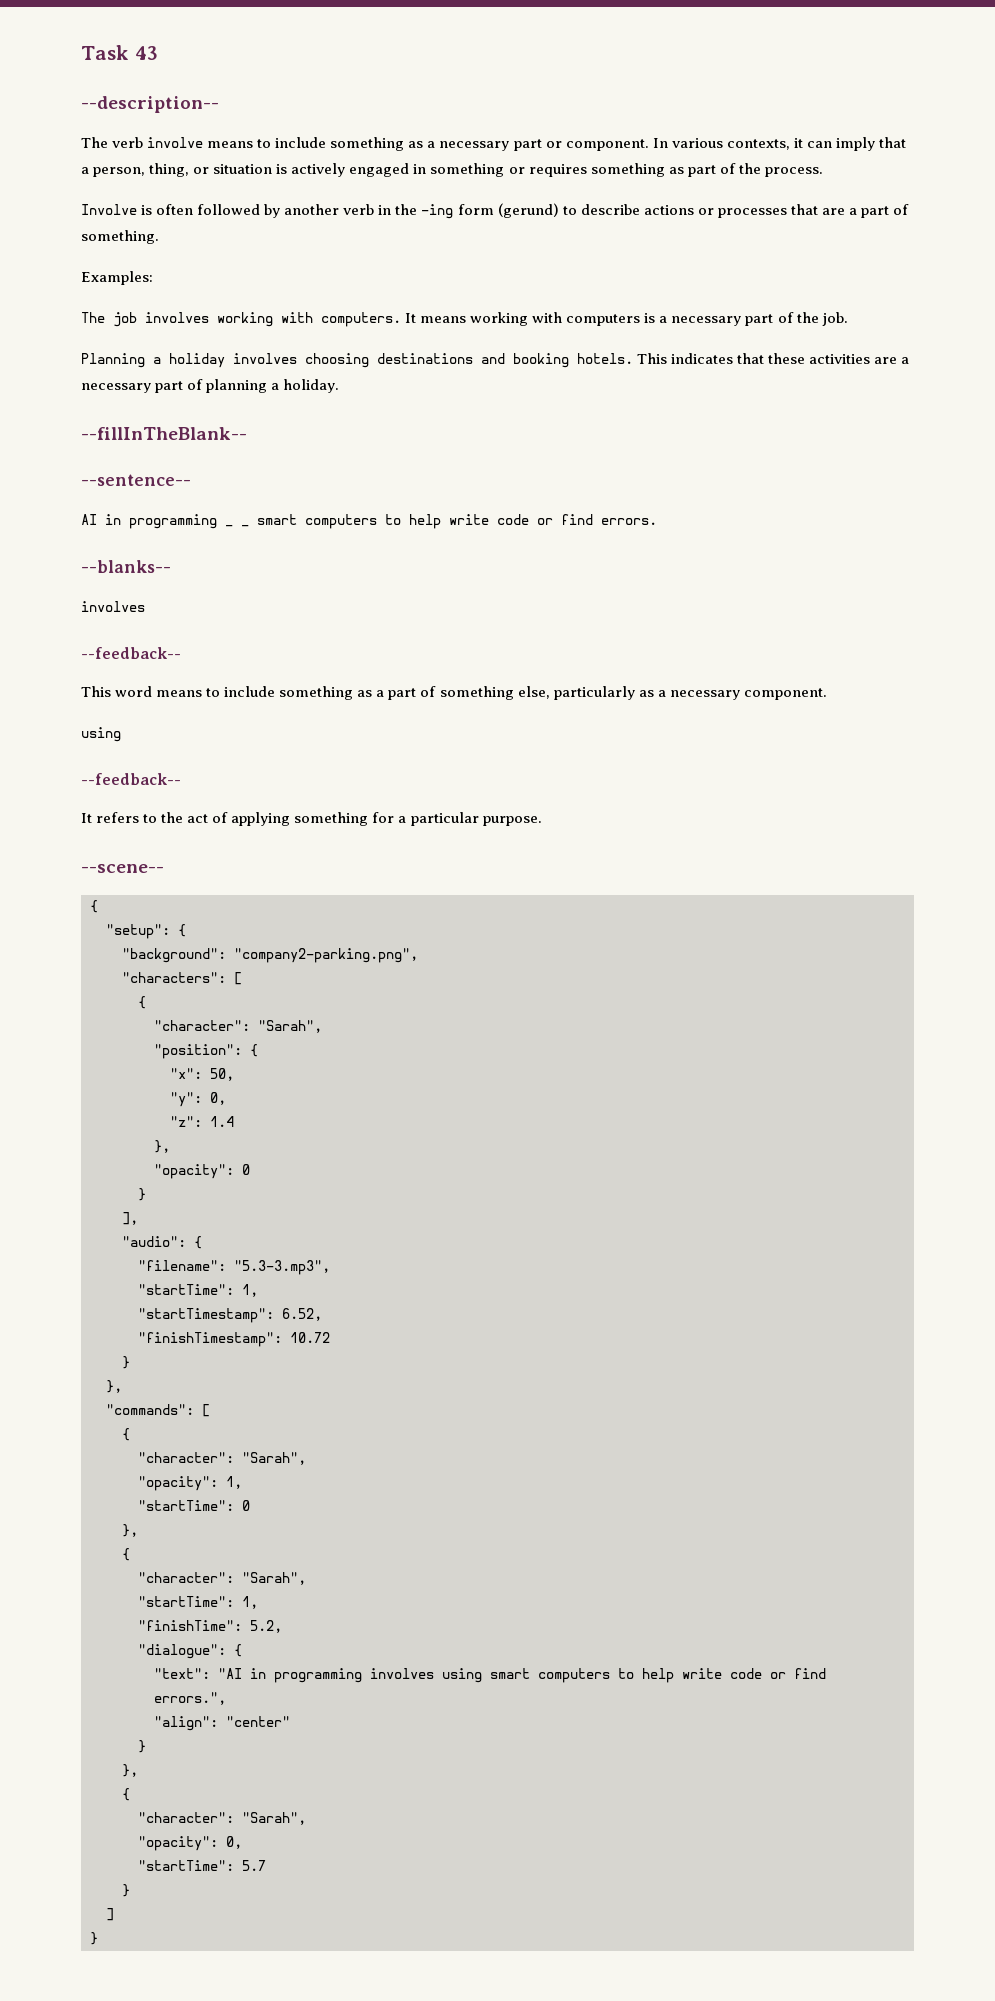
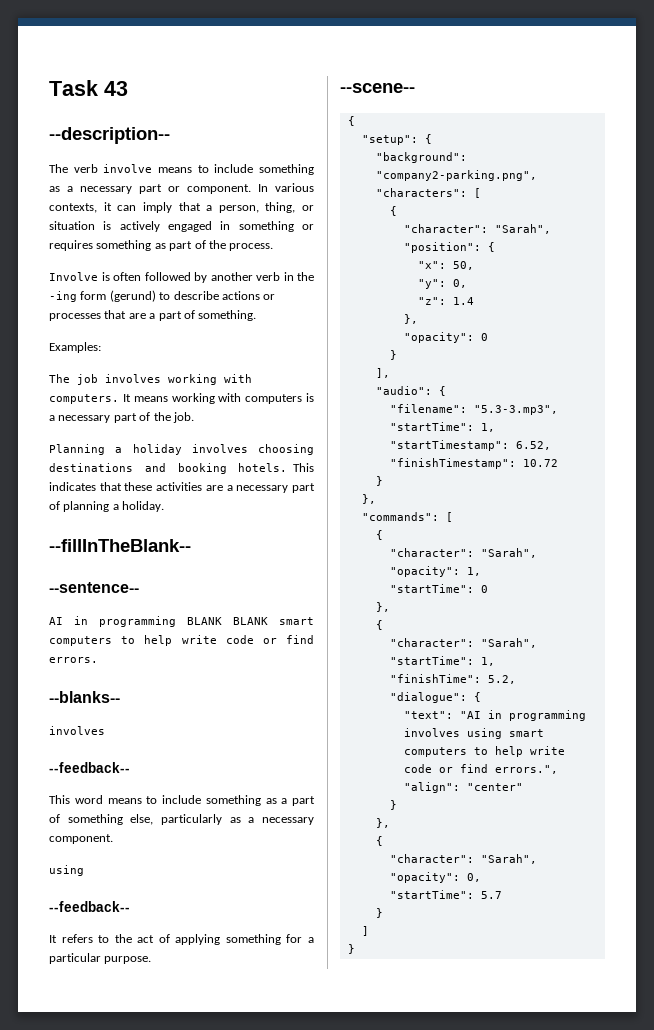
- AI in programming _ _ smart computers to help write code or find errors.
+ AI in programming BLANK BLANK smart computers to help write code or find errors.

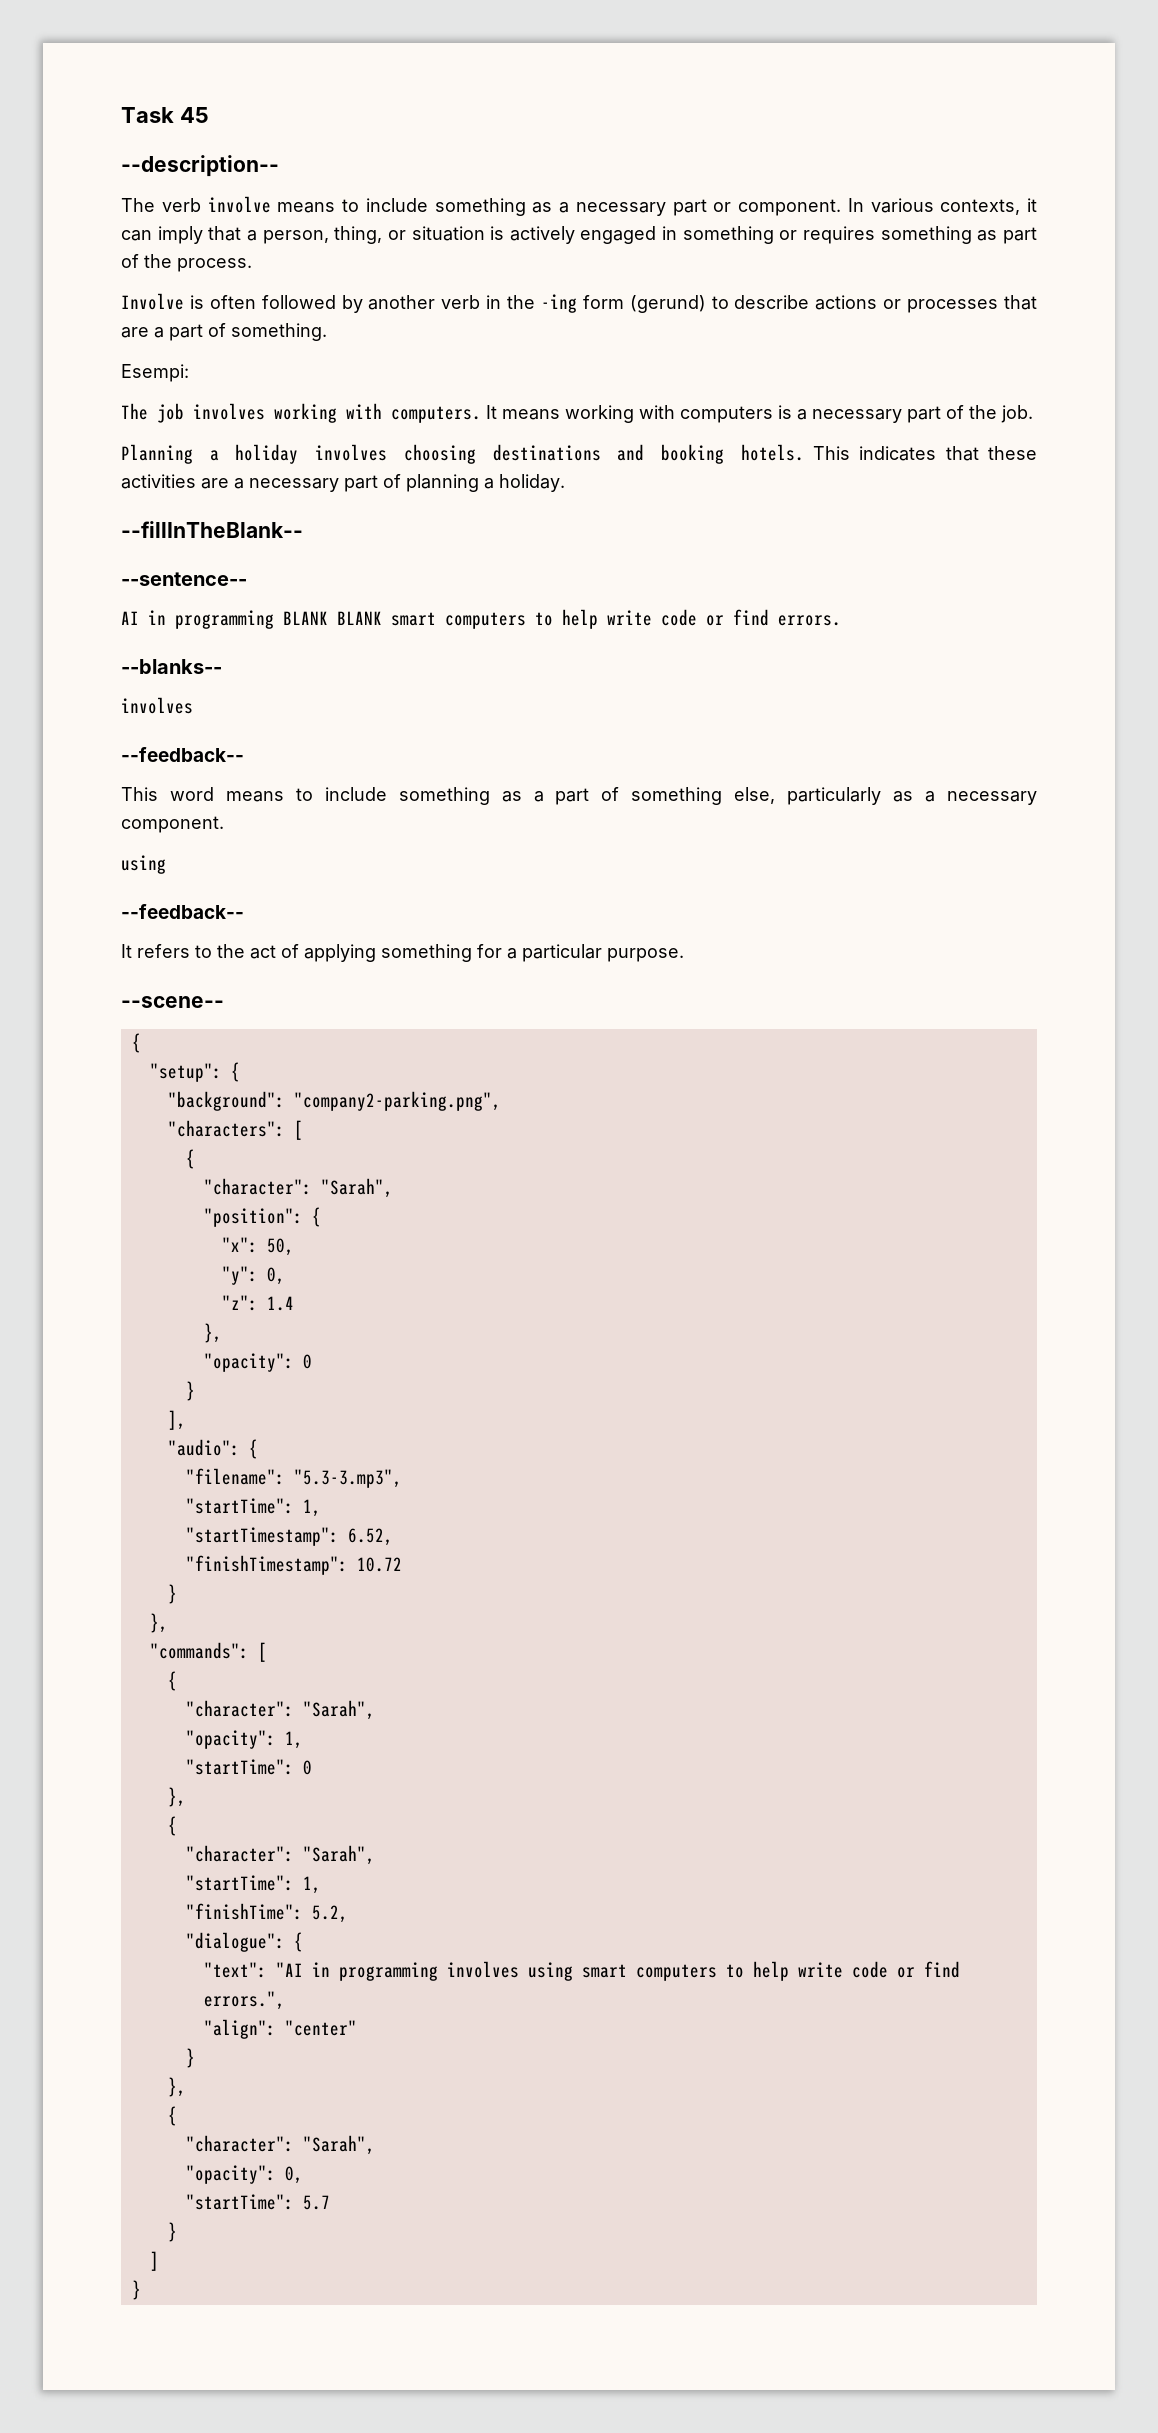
- Task 43
+ Task 45
- Examples:
+ Esempi:

